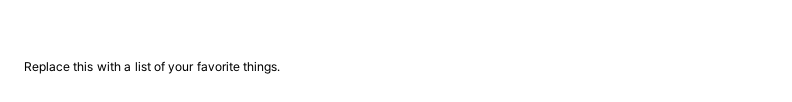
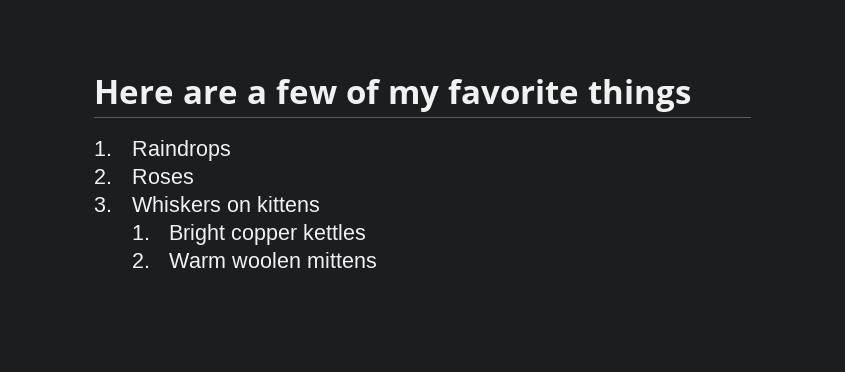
- Replace this with a list of your favorite things.
+ Here are a few of my favorite things
+ 1. Raindrops
+ 2. Roses
+ 3. Whiskers on kittens
+ 1. Bright copper kettles
+ 2. Warm woolen mittens

